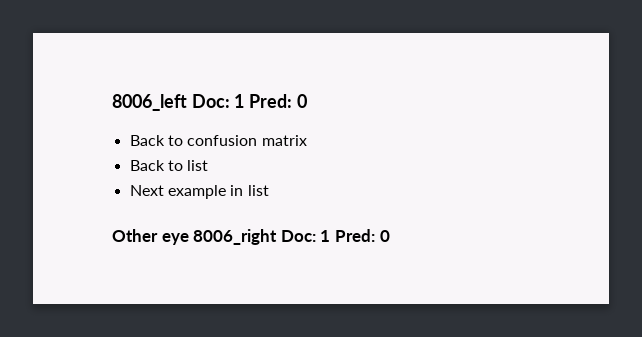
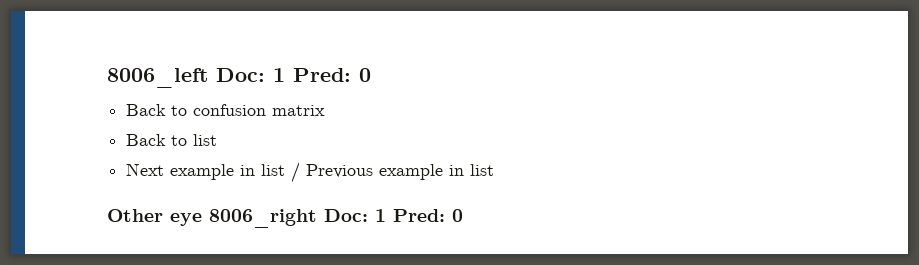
- Next example in list
+ Next example in list / Previous example in list

